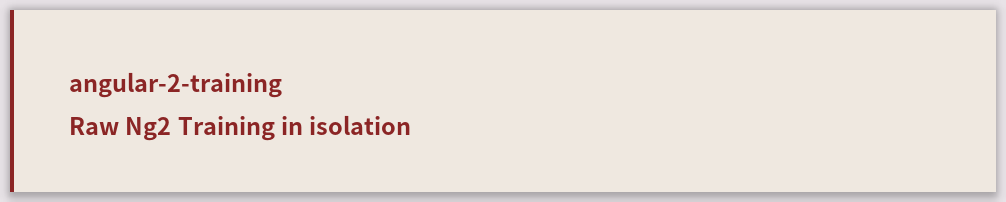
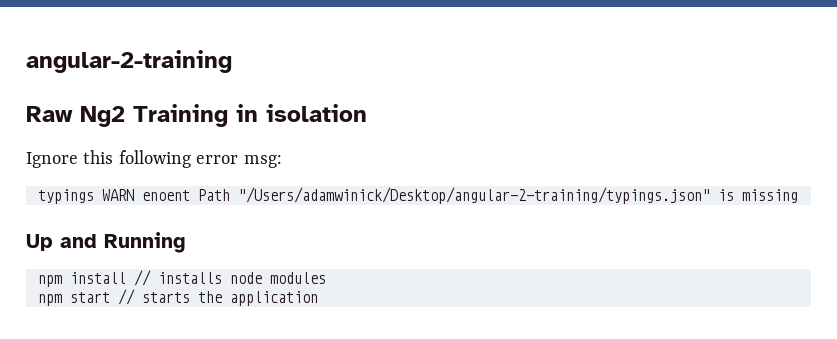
+ Ignore this following error msg:
+ typings WARN enoent Path "/Users/adamwinick/Desktop/angular-2-training/typings.json" is missing
+ Up and Running
+ npm install // installs node modules
+ npm start // starts the application

